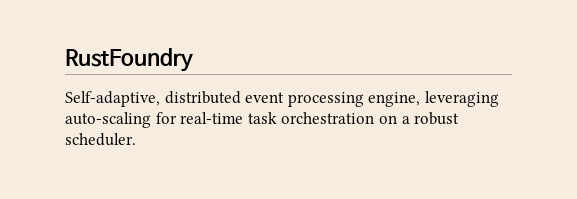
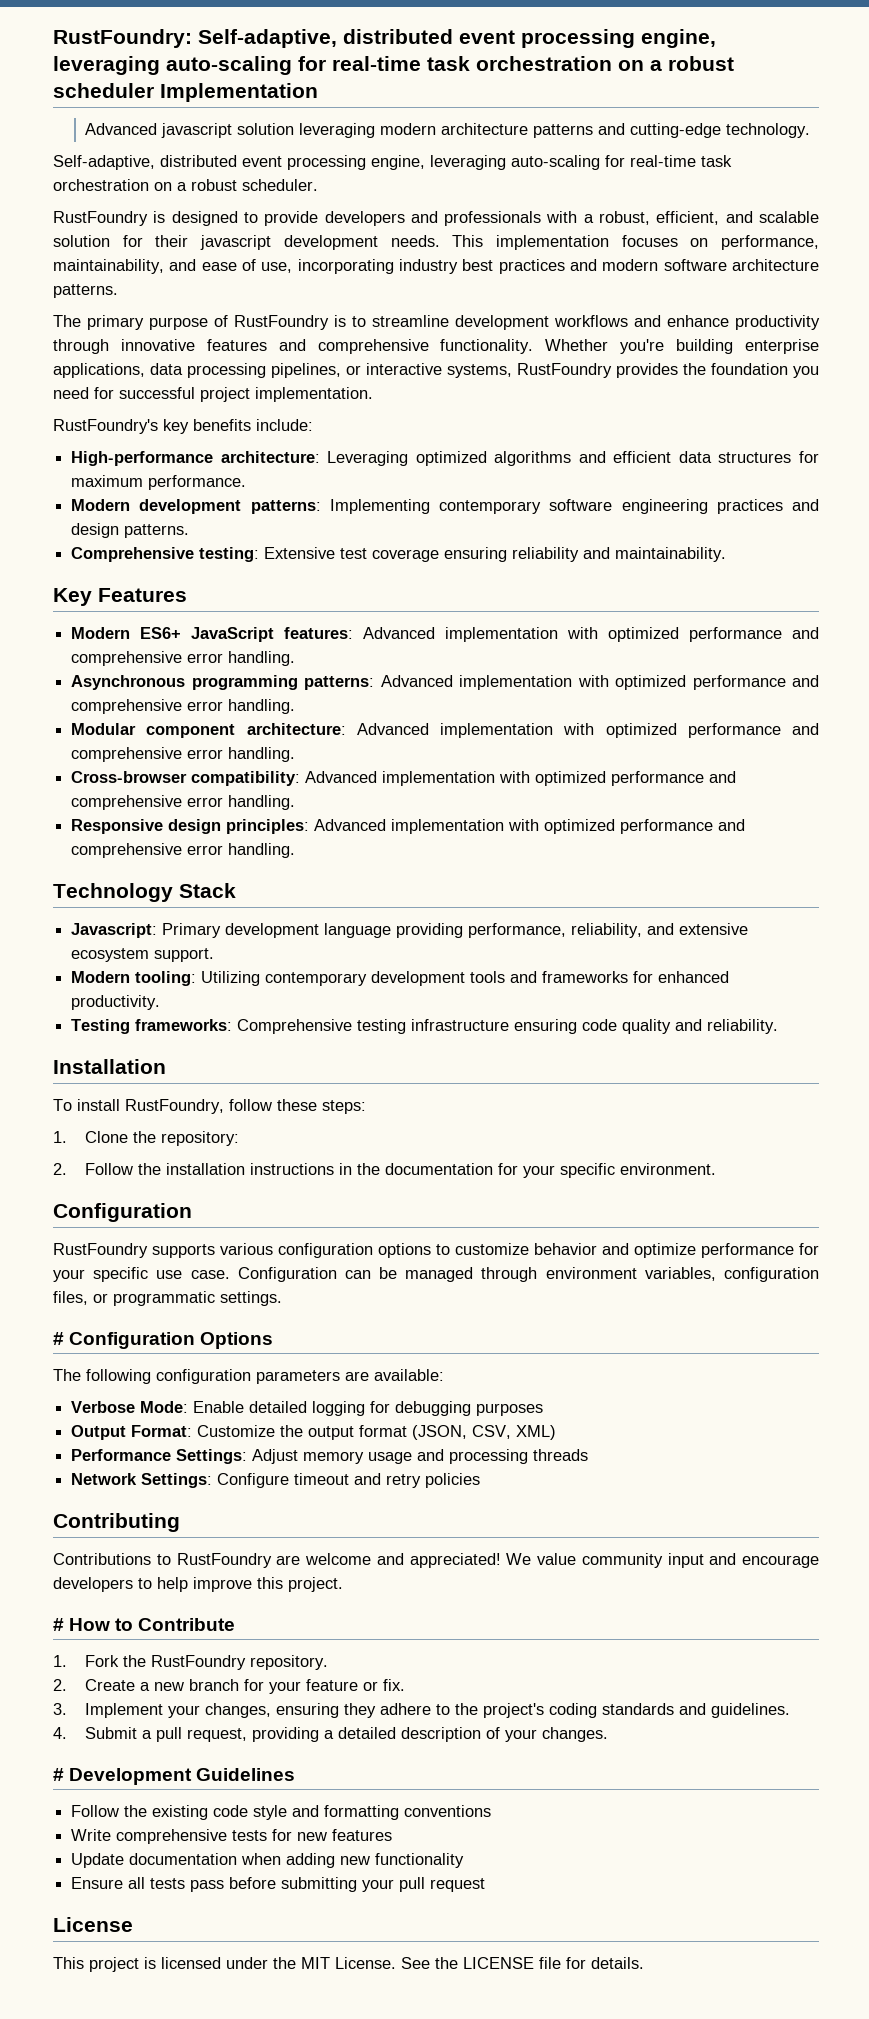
- RustFoundry
+ RustFoundry: Self-adaptive, distributed event processing engine, leveraging auto-scaling for real-time task orchestration on a robust scheduler Implementation
+ Advanced javascript solution leveraging modern architecture patterns and cutting-edge technology.
+ RustFoundry is designed to provide developers and professionals with a robust, efficient, and scalable solution for their javascript development needs. This implementation focuses on performance, maintainability, and ease of use, incorporating industry best practices and modern software architecture patterns.
+ The primary purpose of RustFoundry is to streamline development workflows and enhance productivity through innovative features and comprehensive functionality. Whether you're building enterprise applications, data processing pipelines, or interactive systems, RustFoundry provides the foundation you need for successful project implementation.
+ RustFoundry's key benefits include:
+ High-performance architecture: Leveraging optimized algorithms and efficient data structures for maximum performance.
+ Modern development patterns: Implementing contemporary software engineering practices and design patterns.
+ Comprehensive testing: Extensive test coverage ensuring reliability and maintainability.
+ Key Features
+ Modern ES6+ JavaScript features: Advanced implementation with optimized performance and comprehensive error handling.
+ Asynchronous programming patterns: Advanced implementation with optimized performance and comprehensive error handling.
+ Modular component architecture: Advanced implementation with optimized performance and comprehensive error handling.
+ Cross-browser compatibility: Advanced implementation with optimized performance and comprehensive error handling.
+ Responsive design principles: Advanced implementation with optimized performance and comprehensive error handling.
+ Technology Stack
+ Javascript: Primary development language providing performance, reliability, and extensive ecosystem support.
+ Modern tooling: Utilizing contemporary development tools and frameworks for enhanced productivity.
+ Testing frameworks: Comprehensive testing infrastructure ensuring code quality and reliability.
+ Installation
+ To install RustFoundry, follow these steps:
+ 1. Clone the repository:
+ 2. Follow the installation instructions in the documentation for your specific environment.
+ Configuration
+ RustFoundry supports various configuration options to customize behavior and optimize performance for your specific use case. Configuration can be managed through environment variables, configuration files, or programmatic settings.
+ # Configuration Options
+ The following configuration parameters are available:
+ Verbose Mode: Enable detailed logging for debugging purposes
+ Output Format: Customize the output format (JSON, CSV, XML)
+ Performance Settings: Adjust memory usage and processing threads
+ Network Settings: Configure timeout and retry policies
+ Contributing
+ Contributions to RustFoundry are welcome and appreciated! We value community input and encourage developers to help improve this project.
+ # How to Contribute
+ 1. Fork the RustFoundry repository.
+ 2. Create a new branch for your feature or fix.
+ 3. Implement your changes, ensuring they adhere to the project's coding standards and guidelines.
+ 4. Submit a pull request, providing a detailed description of your changes.
+ # Development Guidelines
+ Follow the existing code style and formatting conventions
+ Write comprehensive tests for new features
+ Update documentation when adding new functionality
+ Ensure all tests pass before submitting your pull request
+ License
+ This project is licensed under the MIT License. See the LICENSE file for details.

